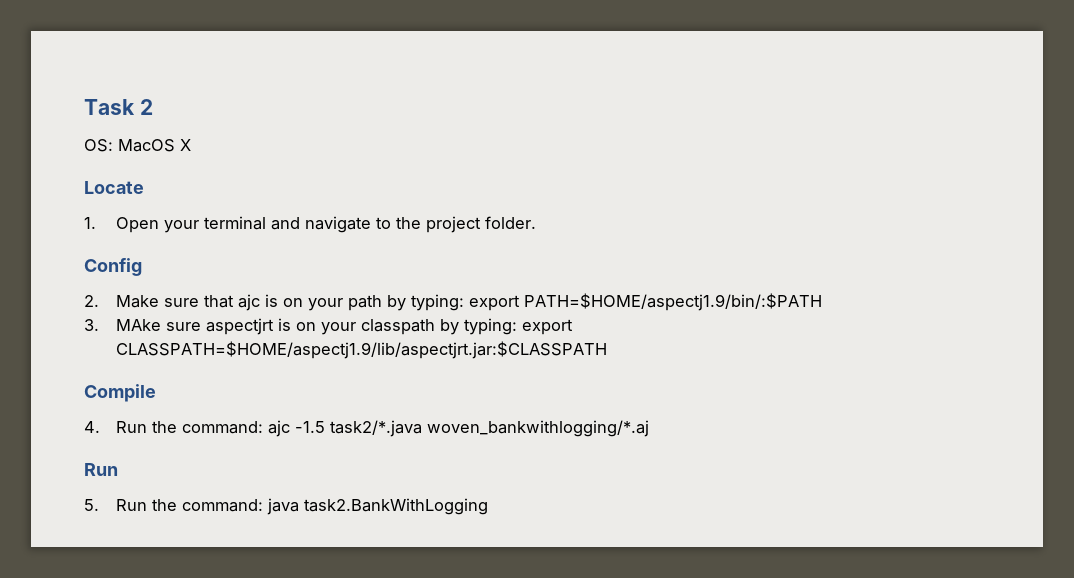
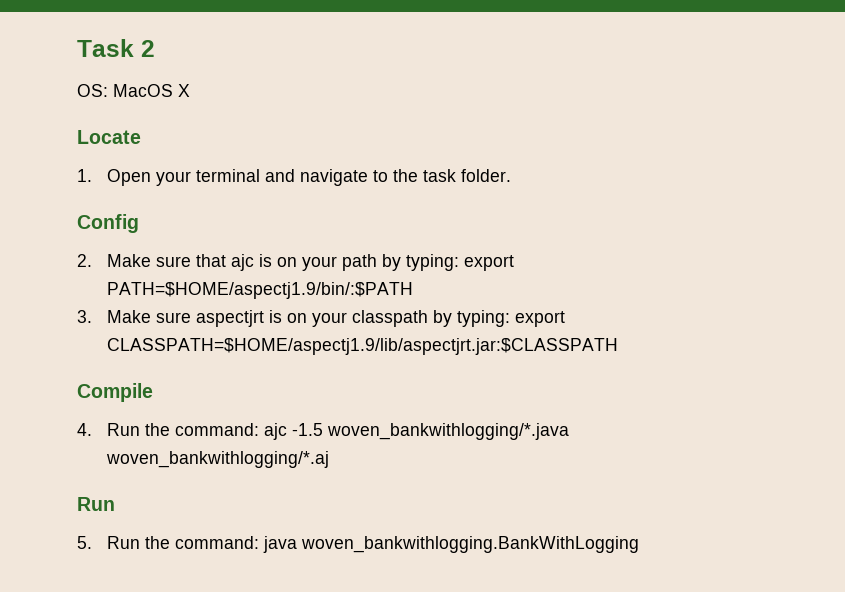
- 1. Open your terminal and navigate to the project folder.
+ 1. Open your terminal and navigate to the task folder.
- 3. MAke sure aspectjrt is on your classpath by typing: export CLASSPATH=$HOME/aspectj1.9/lib/aspectjrt.jar:$CLASSPATH
+ 3. Make sure aspectjrt is on your classpath by typing: export CLASSPATH=$HOME/aspectj1.9/lib/aspectjrt.jar:$CLASSPATH
- 4. Run the command: ajc -1.5 task2/*.java woven_bankwithlogging/*.aj
+ 4. Run the command: ajc -1.5 woven_bankwithlogging/*.java woven_bankwithlogging/*.aj
- 5. Run the command: java task2.BankWithLogging
+ 5. Run the command: java woven_bankwithlogging.BankWithLogging

